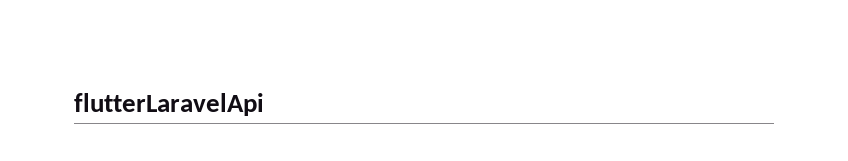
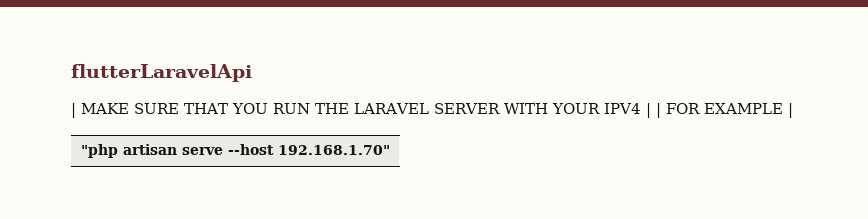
+ | MAKE SURE THAT YOU RUN THE LARAVEL SERVER WITH YOUR IPV4 | | FOR EXAMPLE |
+ "php artisan serve --host 192.168.1.70"

